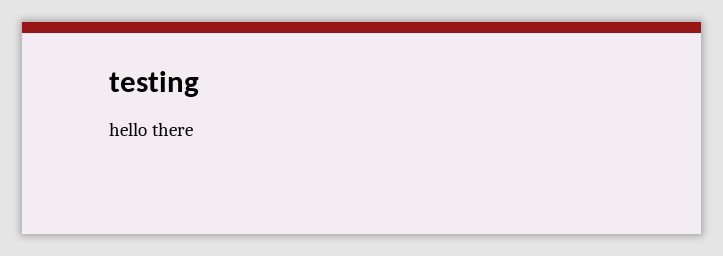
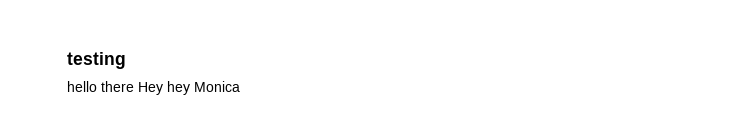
- hello there
+ hello there Hey hey Monica

